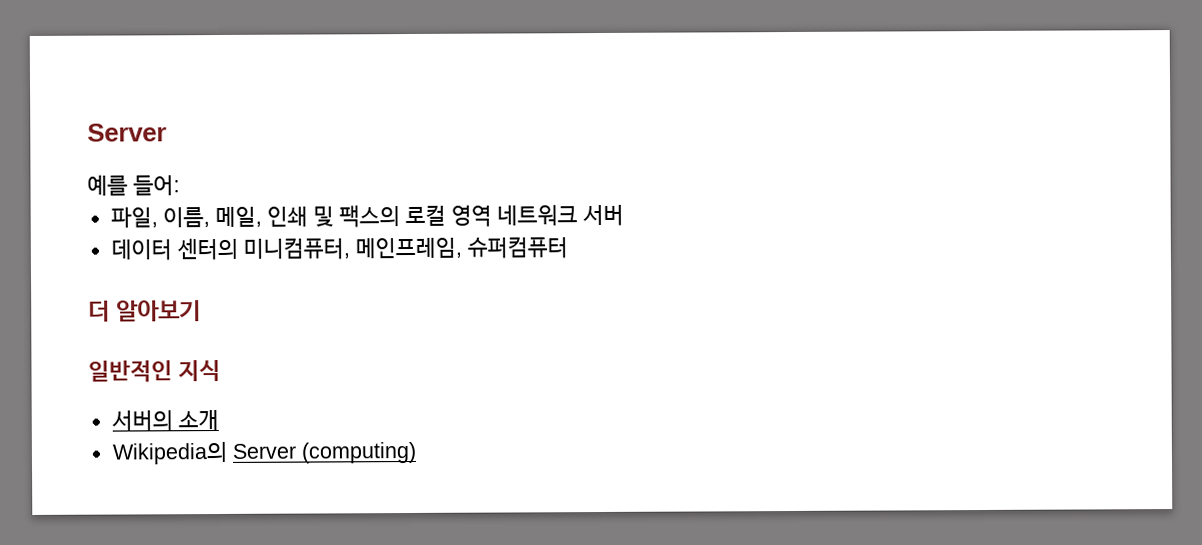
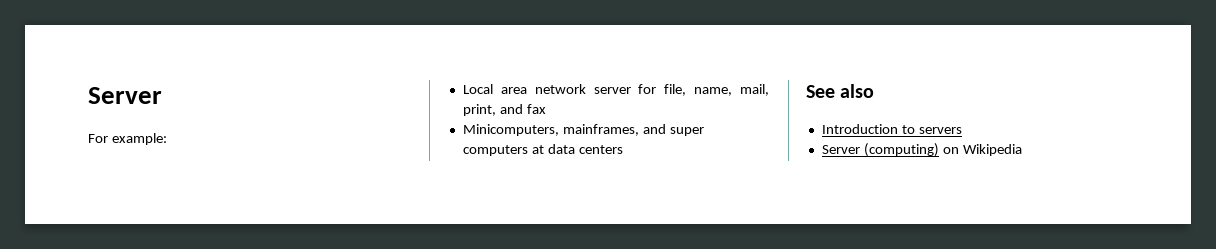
- 예를 들어:
- 파일, 이름, 메일, 인쇄 및 팩스의 로컬 영역 네트워크 서버
- 데이터 센터의 미니컴퓨터, 메인프레임, 슈퍼컴퓨터
- 더 알아보기
- 일반적인 지식
- 서버의 소개
- Wikipedia의 Server (computing)
+ For example:
+ Local area network server for file, name, mail, print, and fax
+ Minicomputers, mainframes, and super computers at data centers
+ See also
+ Introduction to servers
+ Server (computing) on Wikipedia

